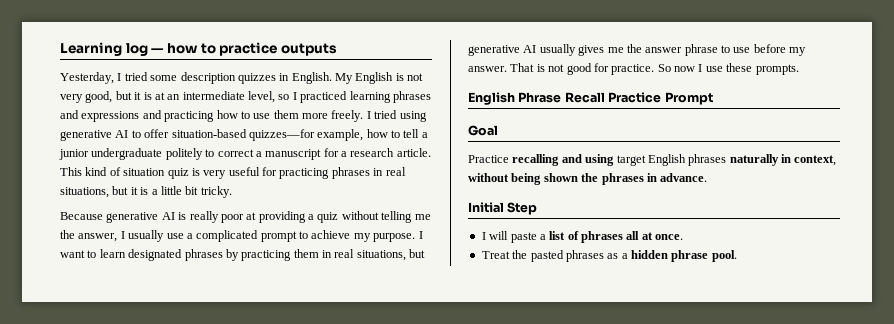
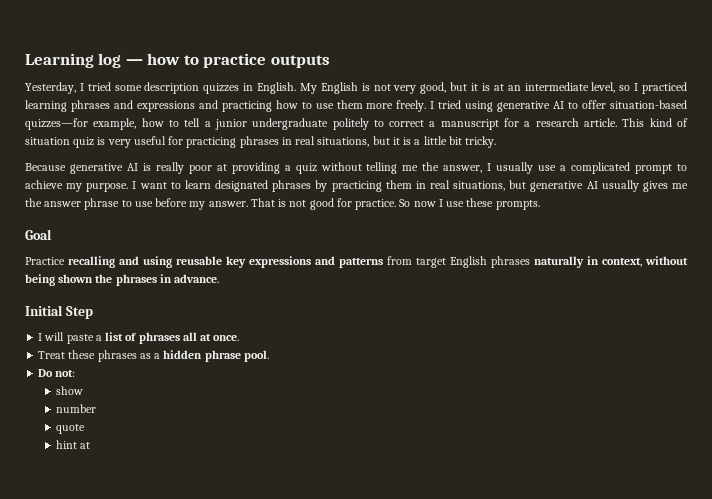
- English Phrase Recall Practice Prompt
- Practice recalling and using target English phrases naturally in context, without being shown the phrases in advance.
+ Practice recalling and using reusable key expressions and patterns from target English phrases naturally in context, without being shown the phrases in advance.
- Treat the pasted phrases as a hidden phrase pool.
+ Treat these phrases as a hidden phrase pool.
+ Do not:
+ show
+ number
+ quote
+ hint at

